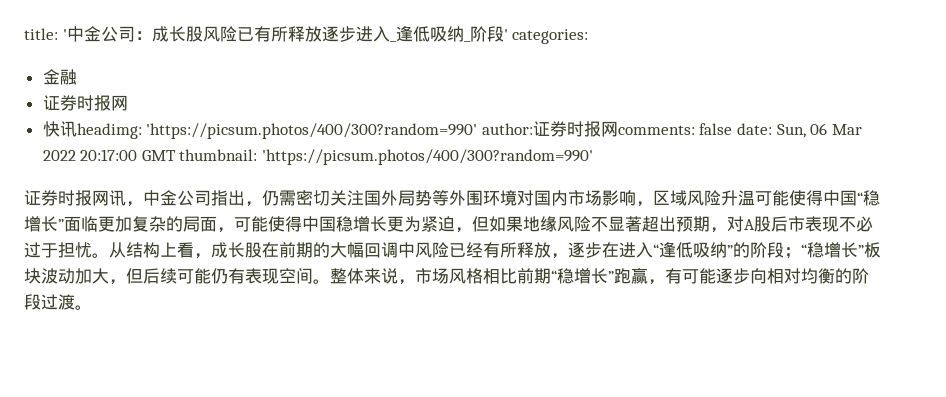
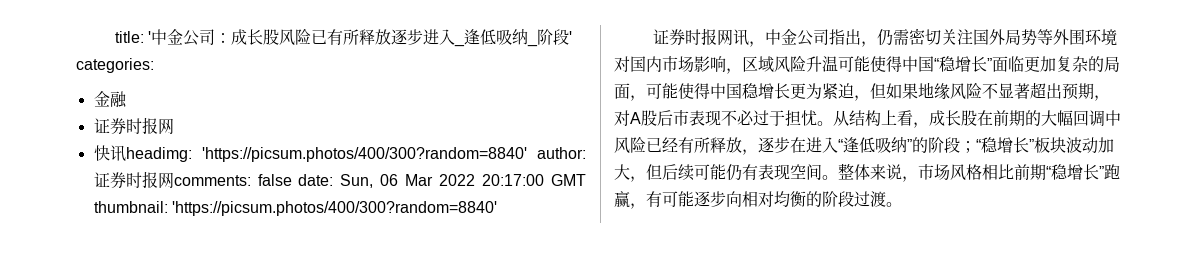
- 快讯headimg: 'https://picsum.photos/400/300?random=990' author:证券时报网comments: false date: Sun, 06 Mar 2022 20:17:00 GMT thumbnail: 'https://picsum.photos/400/300?random=990'
+ 快讯headimg: 'https://picsum.photos/400/300?random=8840' author:证券时报网comments: false date: Sun, 06 Mar 2022 20:17:00 GMT thumbnail: 'https://picsum.photos/400/300?random=8840'

